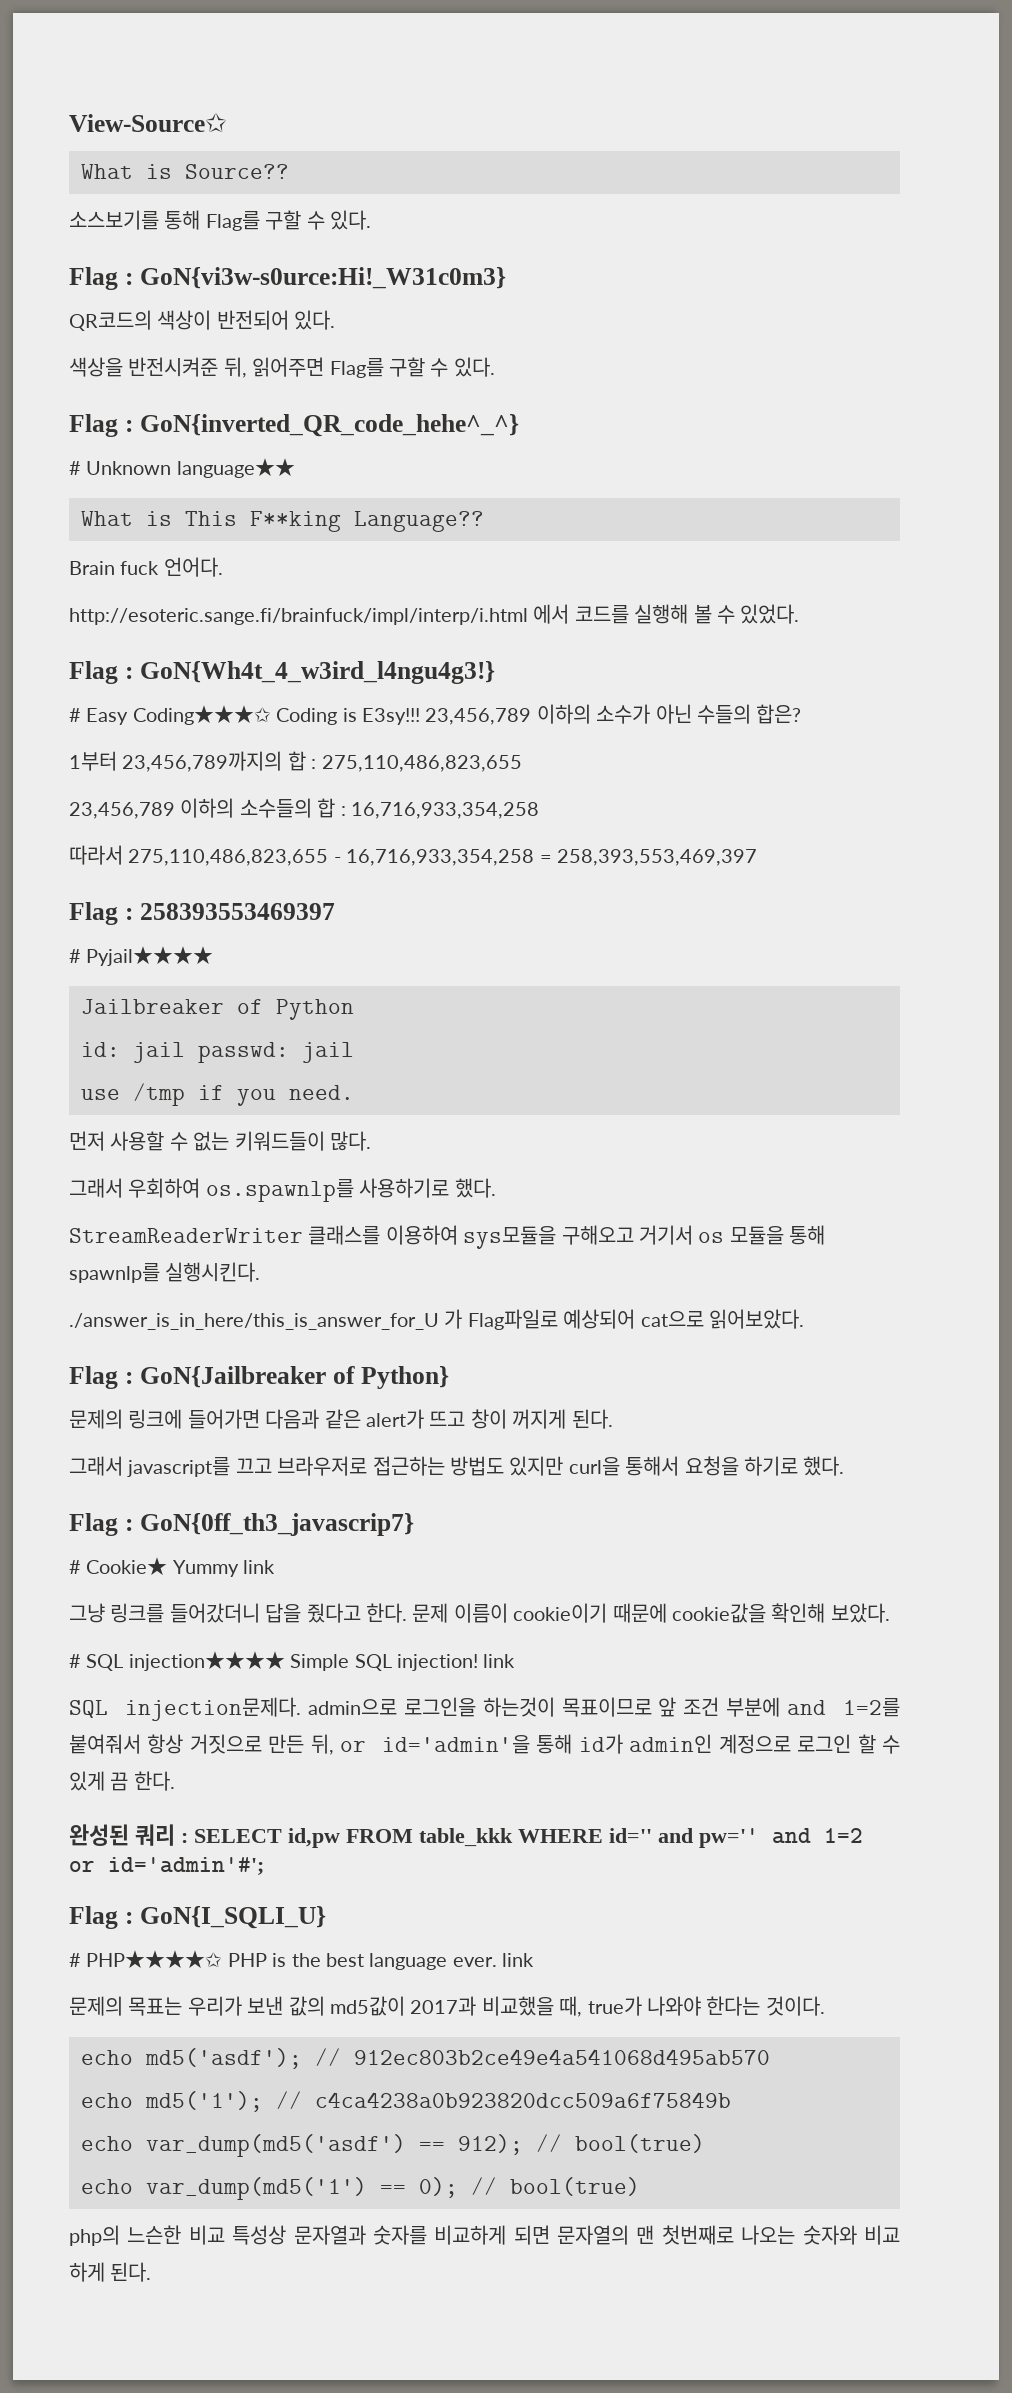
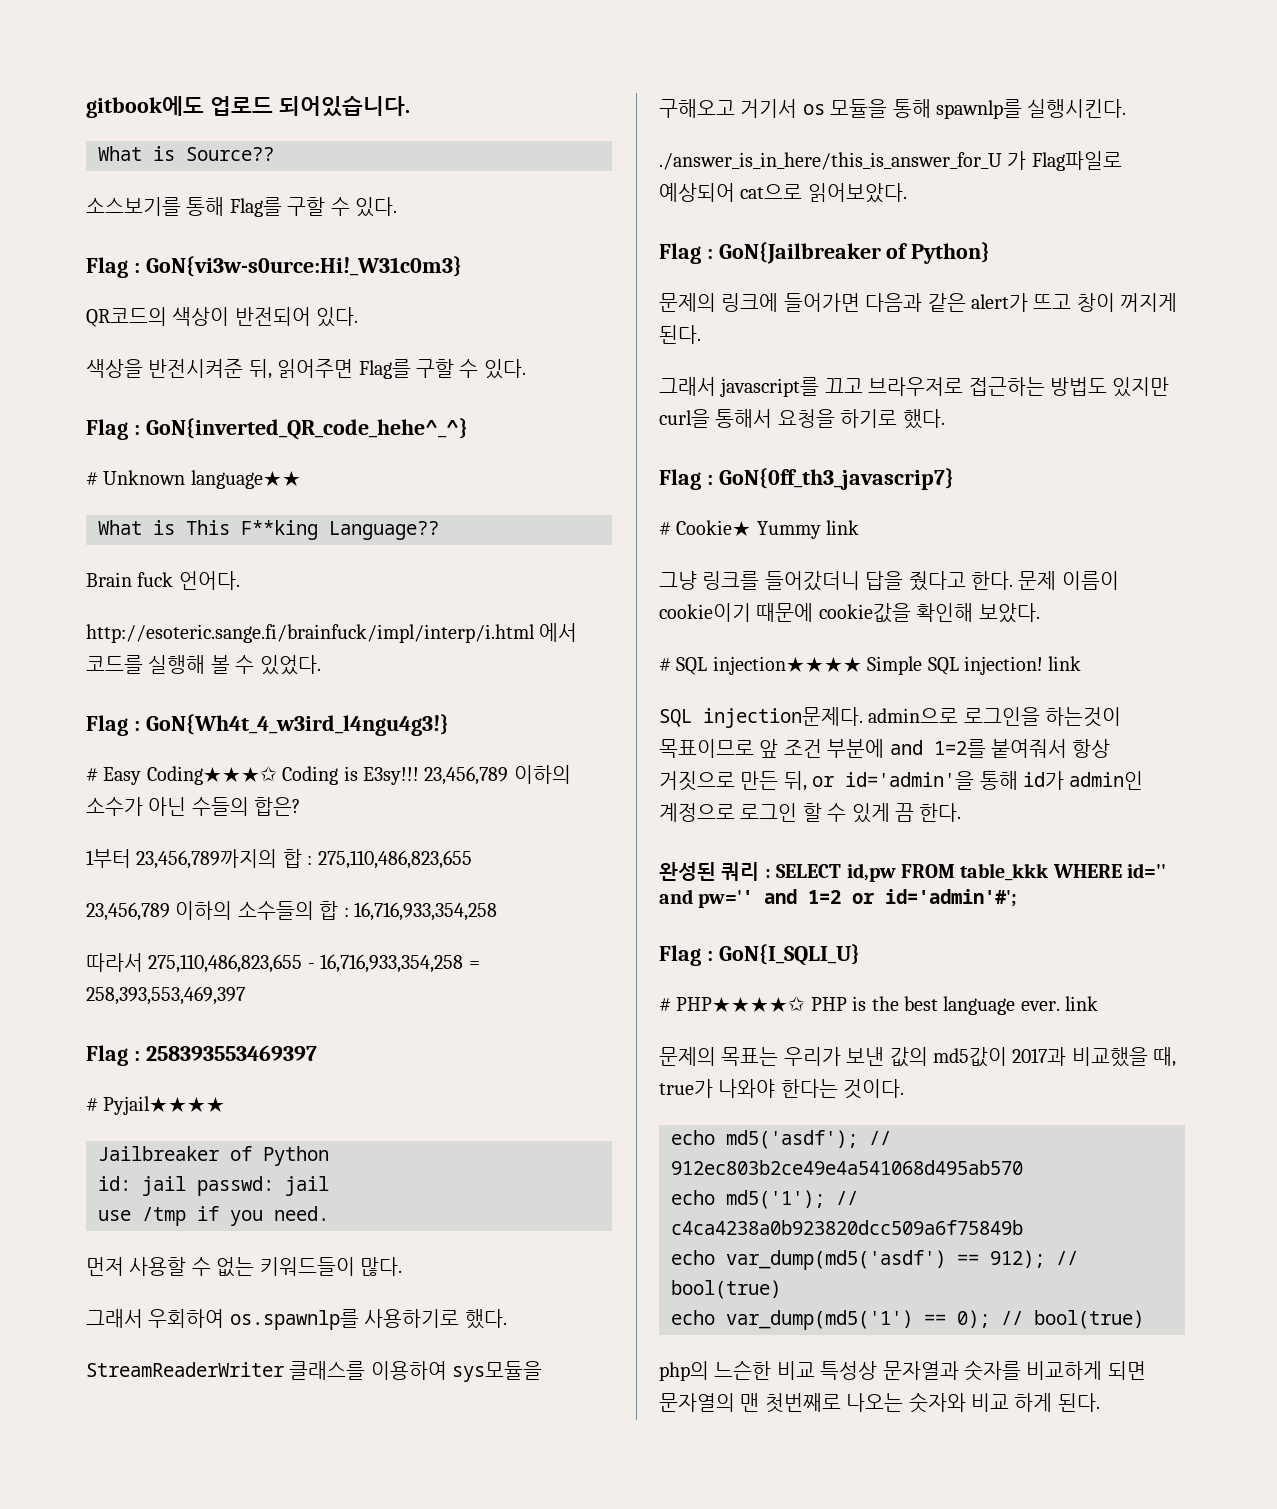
- View-Source✩
+ gitbook에도 업로드 되어있습니다.

